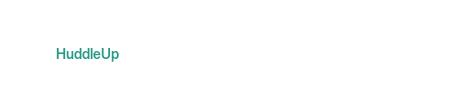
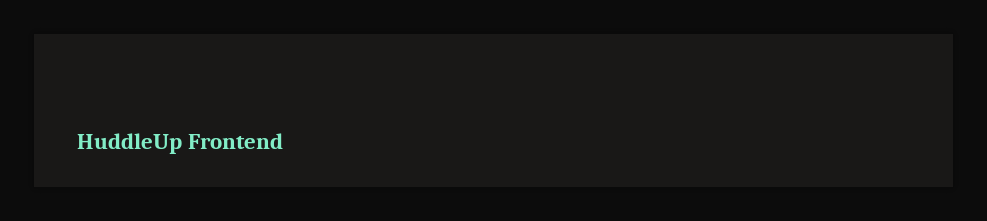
- HuddleUp
+ HuddleUp Frontend

